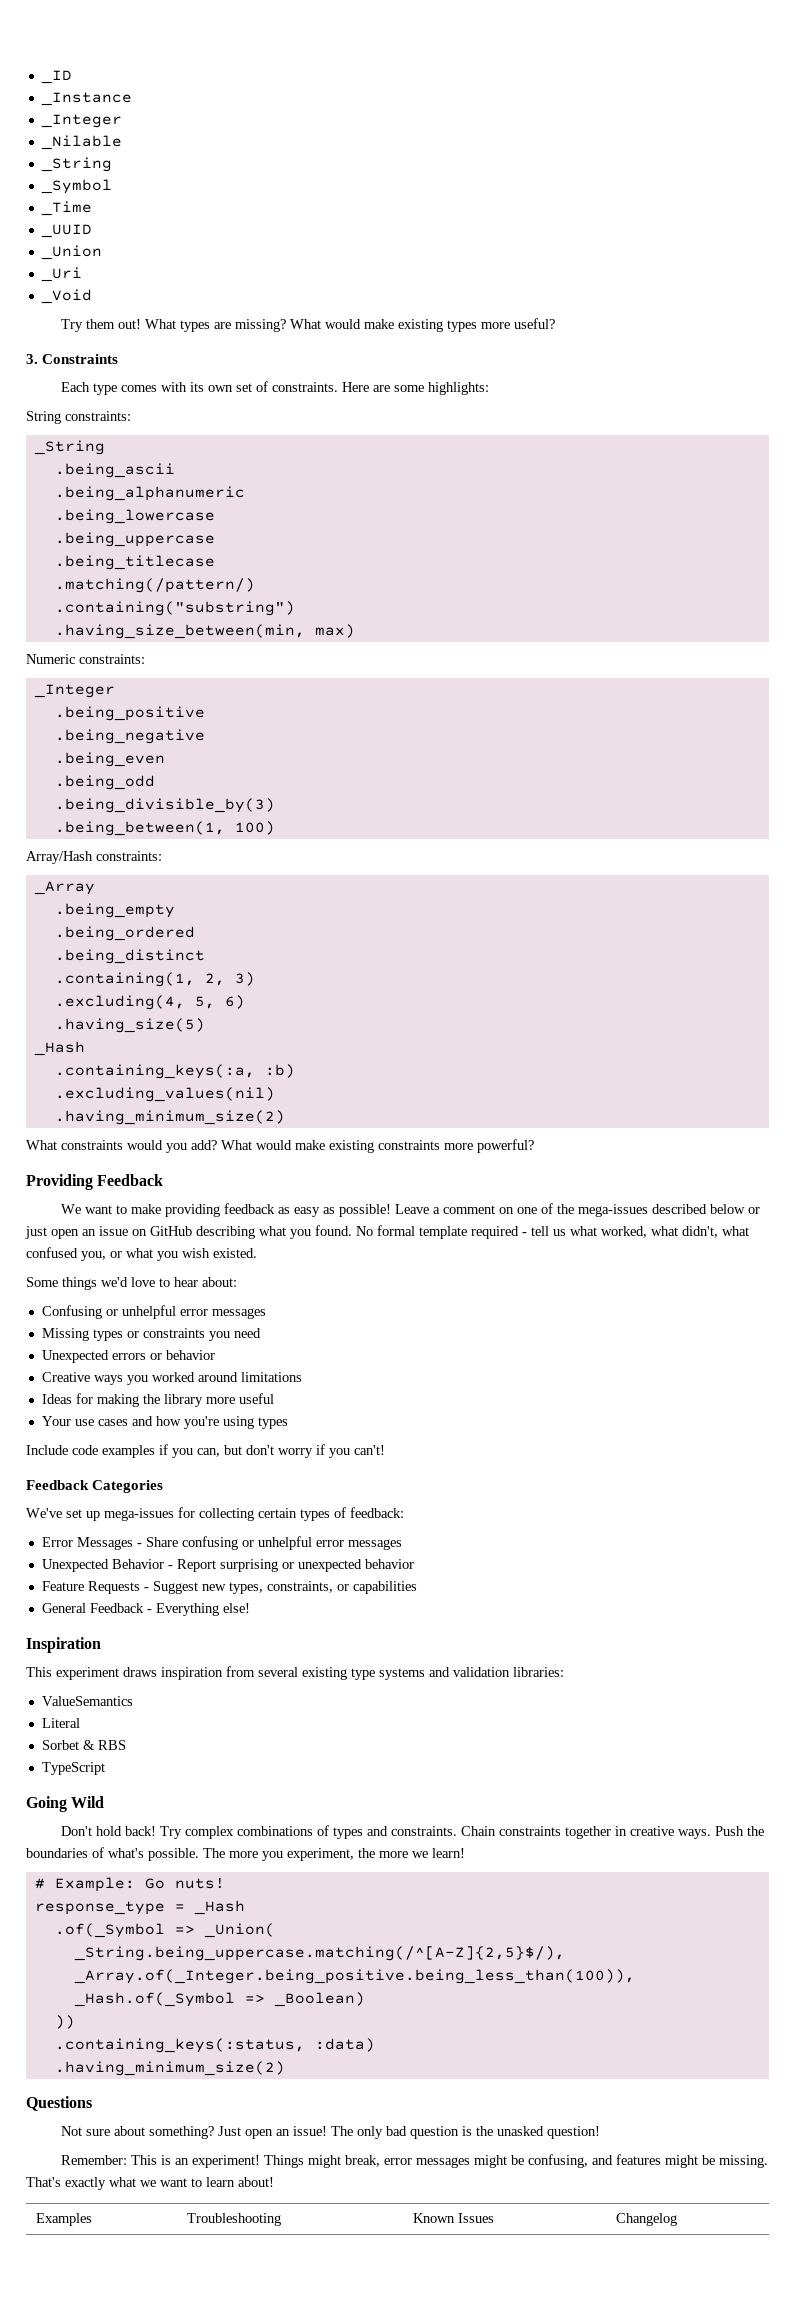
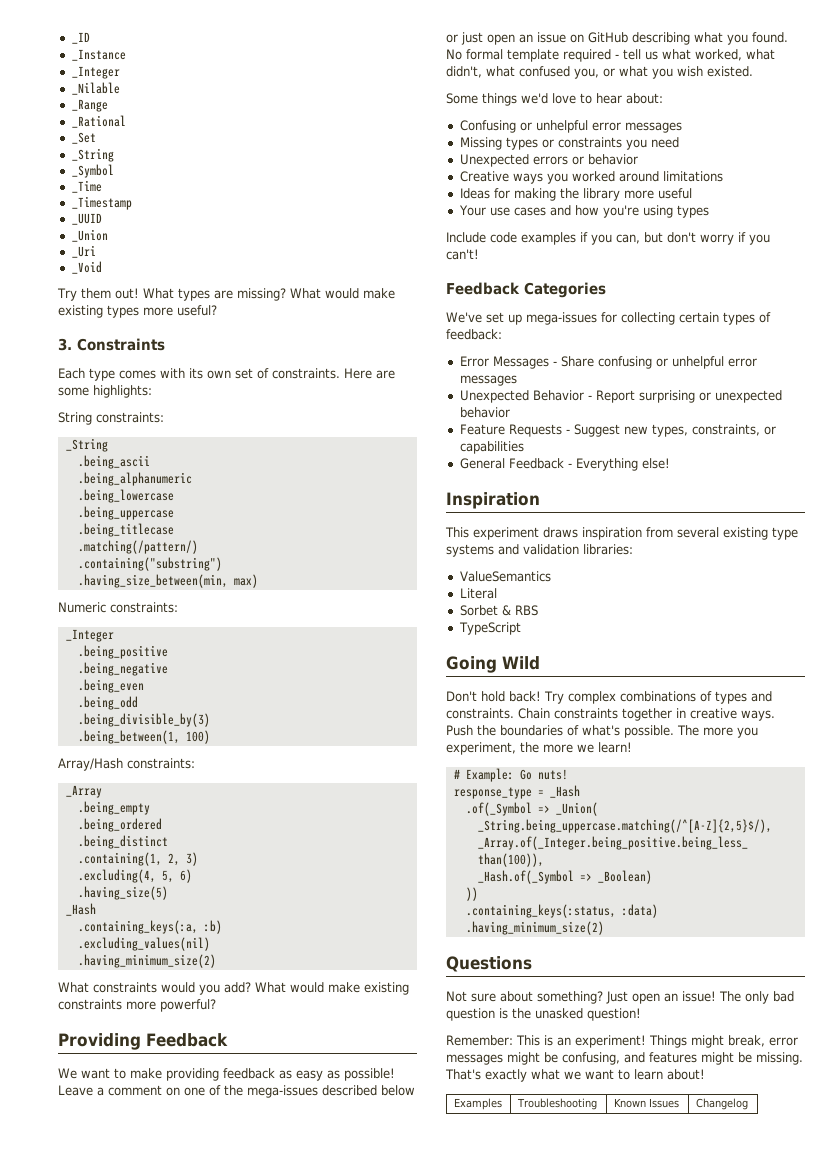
+ _Range
+ _Rational
+ _Set
+ _Timestamp

